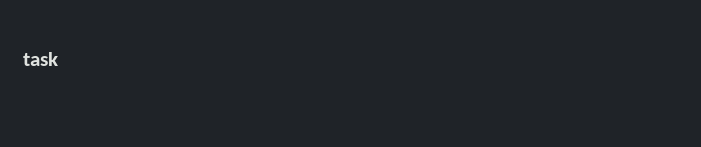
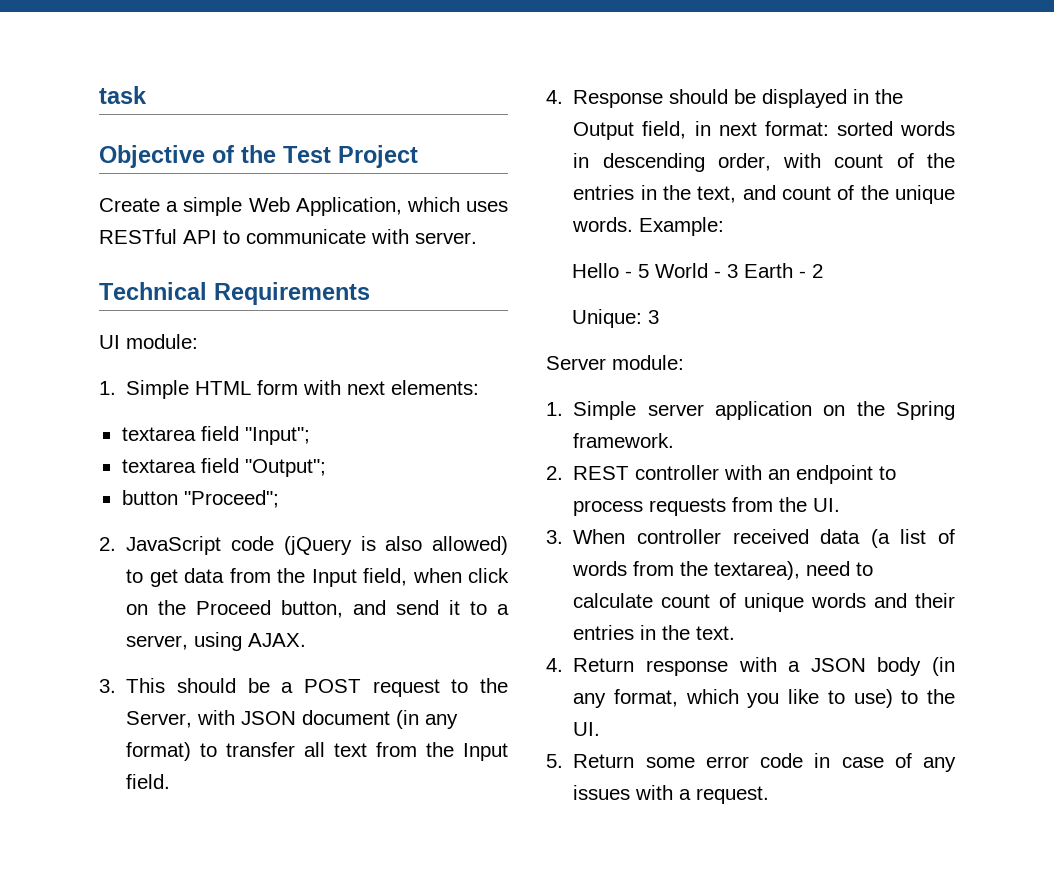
+ Objective of the Test Project
+ Create a simple Web Application, which uses RESTful API to communicate with server.
+ Technical Requirements
+ UI module:
+ 1. Simple HTML form with next elements:
+ textarea field "Input";
+ textarea field "Output";
+ button "Proceed";
+ 2. JavaScript code (jQuery is also allowed) to get data from the Input field, when click on the Proceed button, and send it to a server, using AJAX.
+ 3. This should be a POST request to the Server, with JSON document (in any format) to transfer all text from the Input field.
+ 4. Response should be displayed in the Output field, in next format: sorted words in descending order, with count of the entries in the text, and count of the unique words. Example:
+ Hello - 5 World - 3 Earth - 2
+ Unique: 3
+ Server module:
+ 1. Simple server application on the Spring framework.
+ 2. REST controller with an endpoint to process requests from the UI.
+ 3. When controller received data (a list of words from the textarea), need to calculate count of unique words and their entries in the text.
+ 4. Return response with a JSON body (in any format, which you like to use) to the UI.
+ 5. Return some error code in case of any issues with a request.

